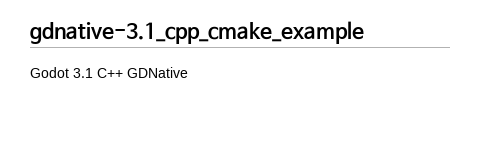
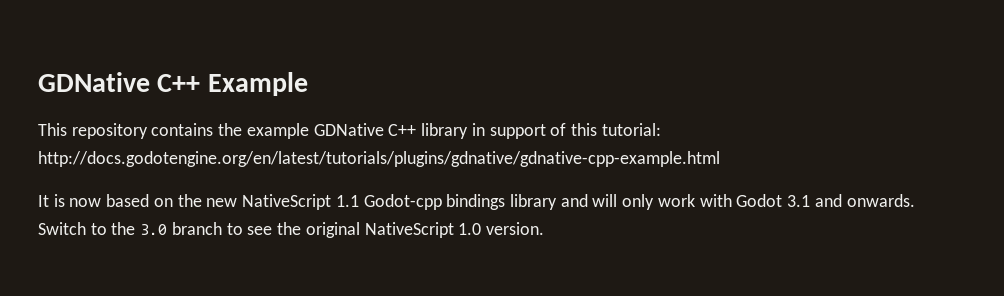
- gdnative-3.1_cpp_cmake_example
- Godot 3.1 C++ GDNative
+ GDNative C++ Example
+ This repository contains the example GDNative C++ library in support of this tutorial: http://docs.godotengine.org/en/latest/tutorials/plugins/gdnative/gdnative-cpp-example.html
+ It is now based on the new NativeScript 1.1 Godot-cpp bindings library and will only work with Godot 3.1 and onwards. Switch to the 3.0 branch to see the original NativeScript 1.0 version.

